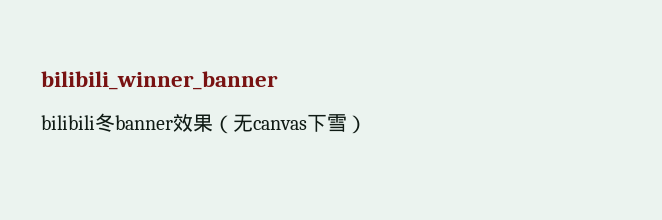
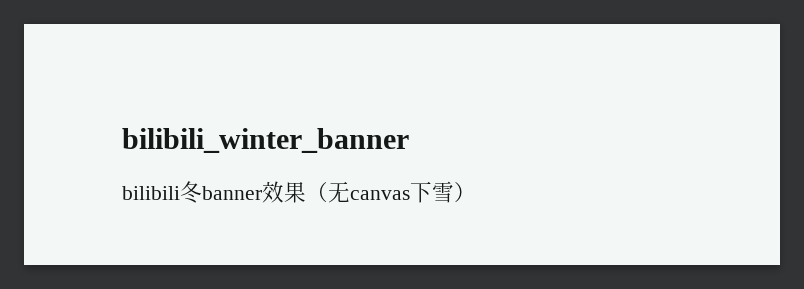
- bilibili_winner_banner
+ bilibili_winter_banner

